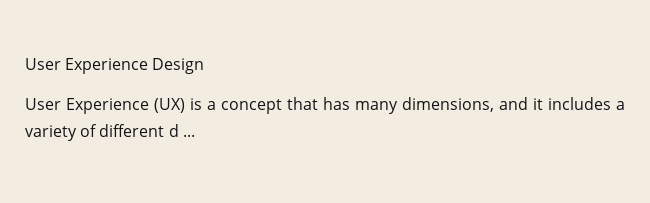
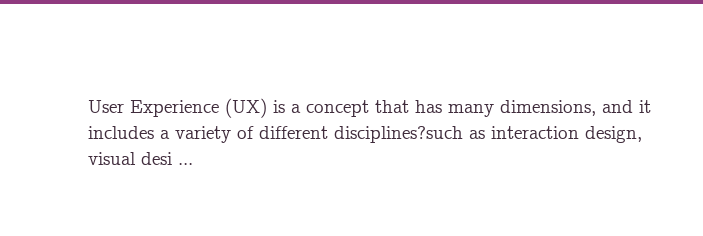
- User Experience Design
- User Experience (UX) is a concept that has many dimensions, and it includes a variety of different d ...
+ User Experience (UX) is a concept that has many dimensions, and it includes a variety of different disciplines?such as interaction design, visual desi ...

